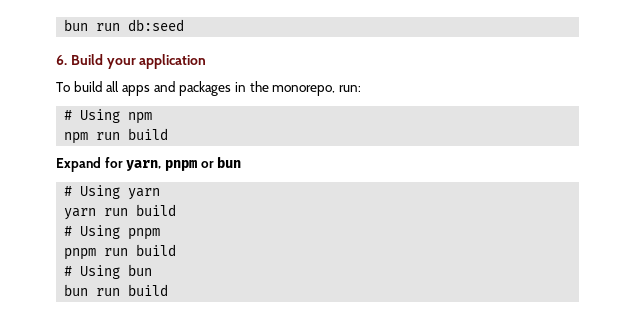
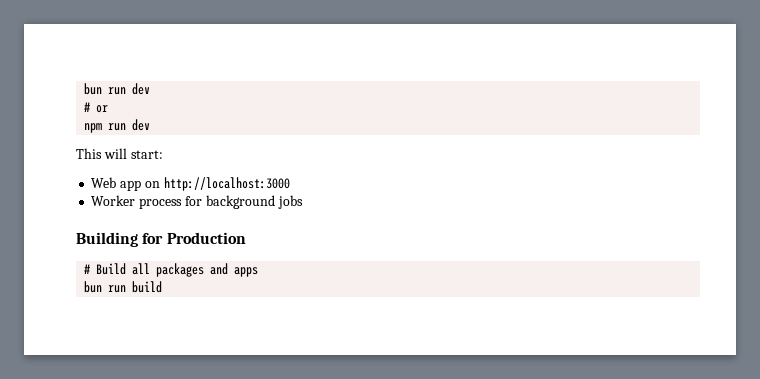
- bun run db:seed
- 6. Build your application
- To build all apps and packages in the monorepo, run:
- # Using npm
+ bun run dev
+ # or
- npm run build
- Expand for yarn, pnpm or bun
- # Using yarn
- yarn run build
- # Using pnpm
- pnpm run build
- # Using bun
+ npm run dev
+ This will start:
+ Web app on http://localhost:3000
+ Worker process for background jobs
+ Building for Production
+ # Build all packages and apps

